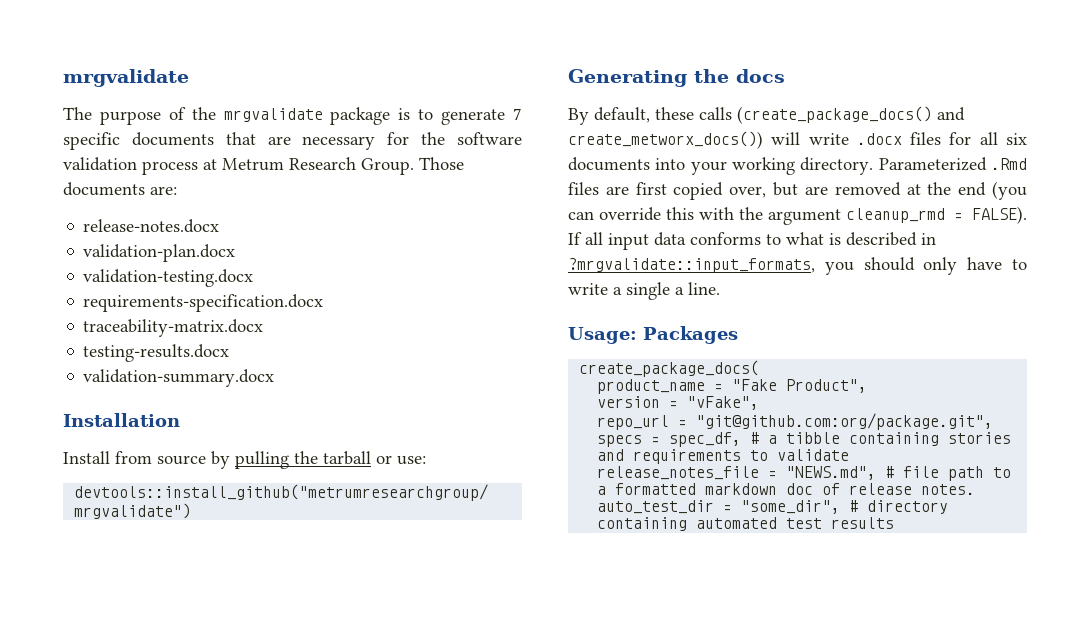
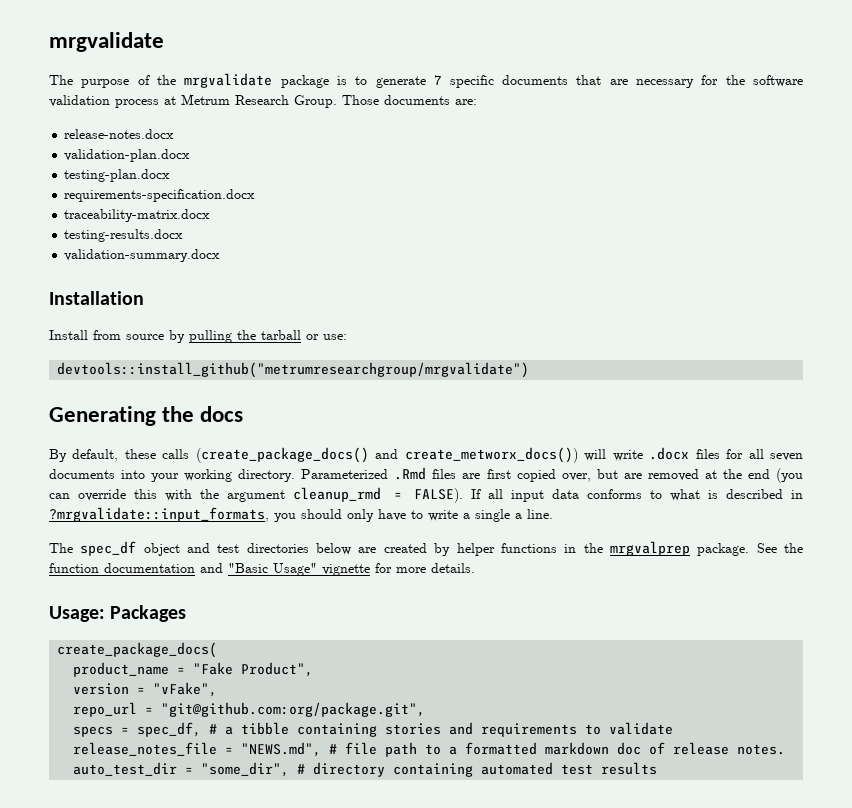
- validation-testing.docx
+ testing-plan.docx
- By default, these calls (create_package_docs() and create_metworx_docs()) will write .docx files for all six documents into your working directory.
+ By default, these calls (create_package_docs() and create_metworx_docs()) will write .docx files for all seven documents into your working directory.
+ The spec_df object and test directories below are created by helper functions in the mrgvalprep package. See the function documentation and "Basic Usage" vignette for more details.

